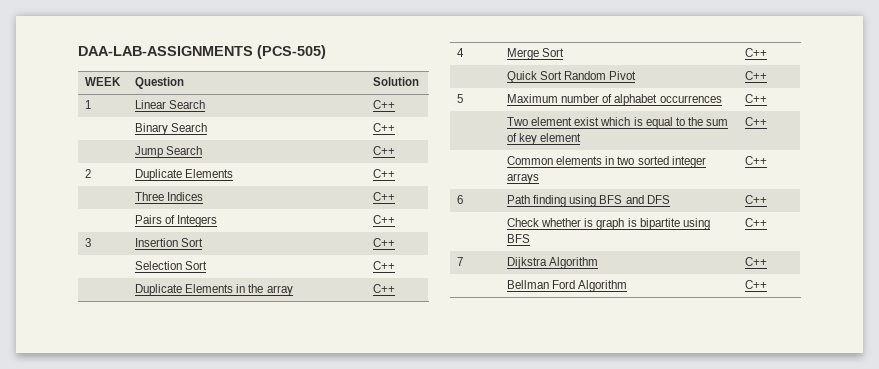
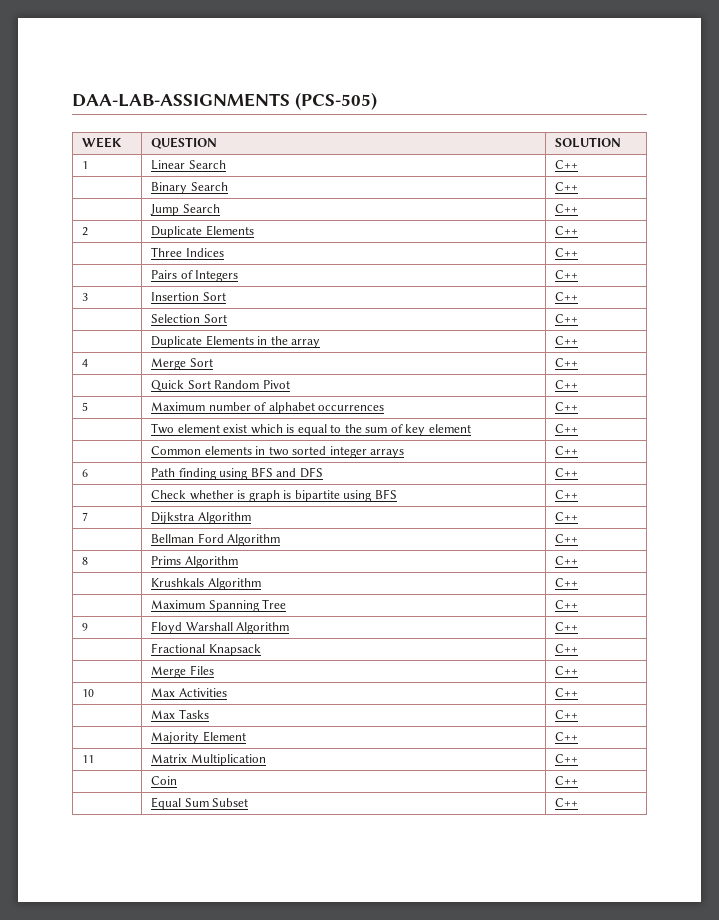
- WEEK | Question | Solution
+ WEEK | QUESTION | SOLUTION
+ 8 | Prims Algorithm | C++
+ | Krushkals Algorithm | C++
+ | Maximum Spanning Tree | C++
+ 9 | Floyd Warshall Algorithm | C++
+ | Fractional Knapsack | C++
+ | Merge Files | C++
+ 10 | Max Activities | C++
+ | Max Tasks | C++
+ | Majority Element | C++
+ 11 | Matrix Multiplication | C++
+ | Coin | C++
+ | Equal Sum Subset | C++

